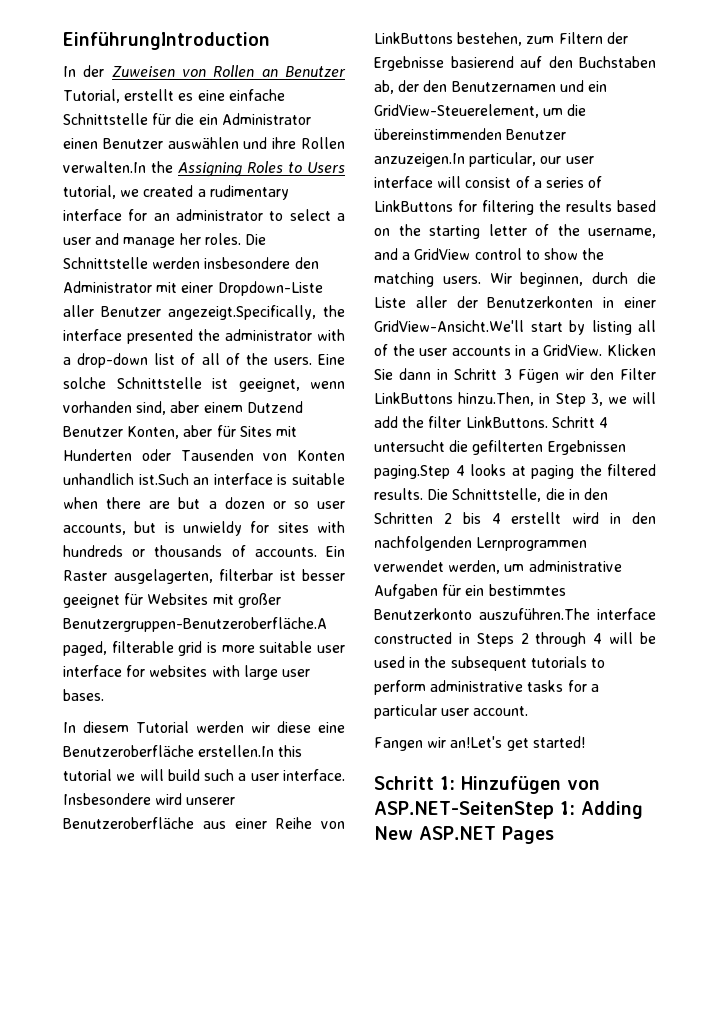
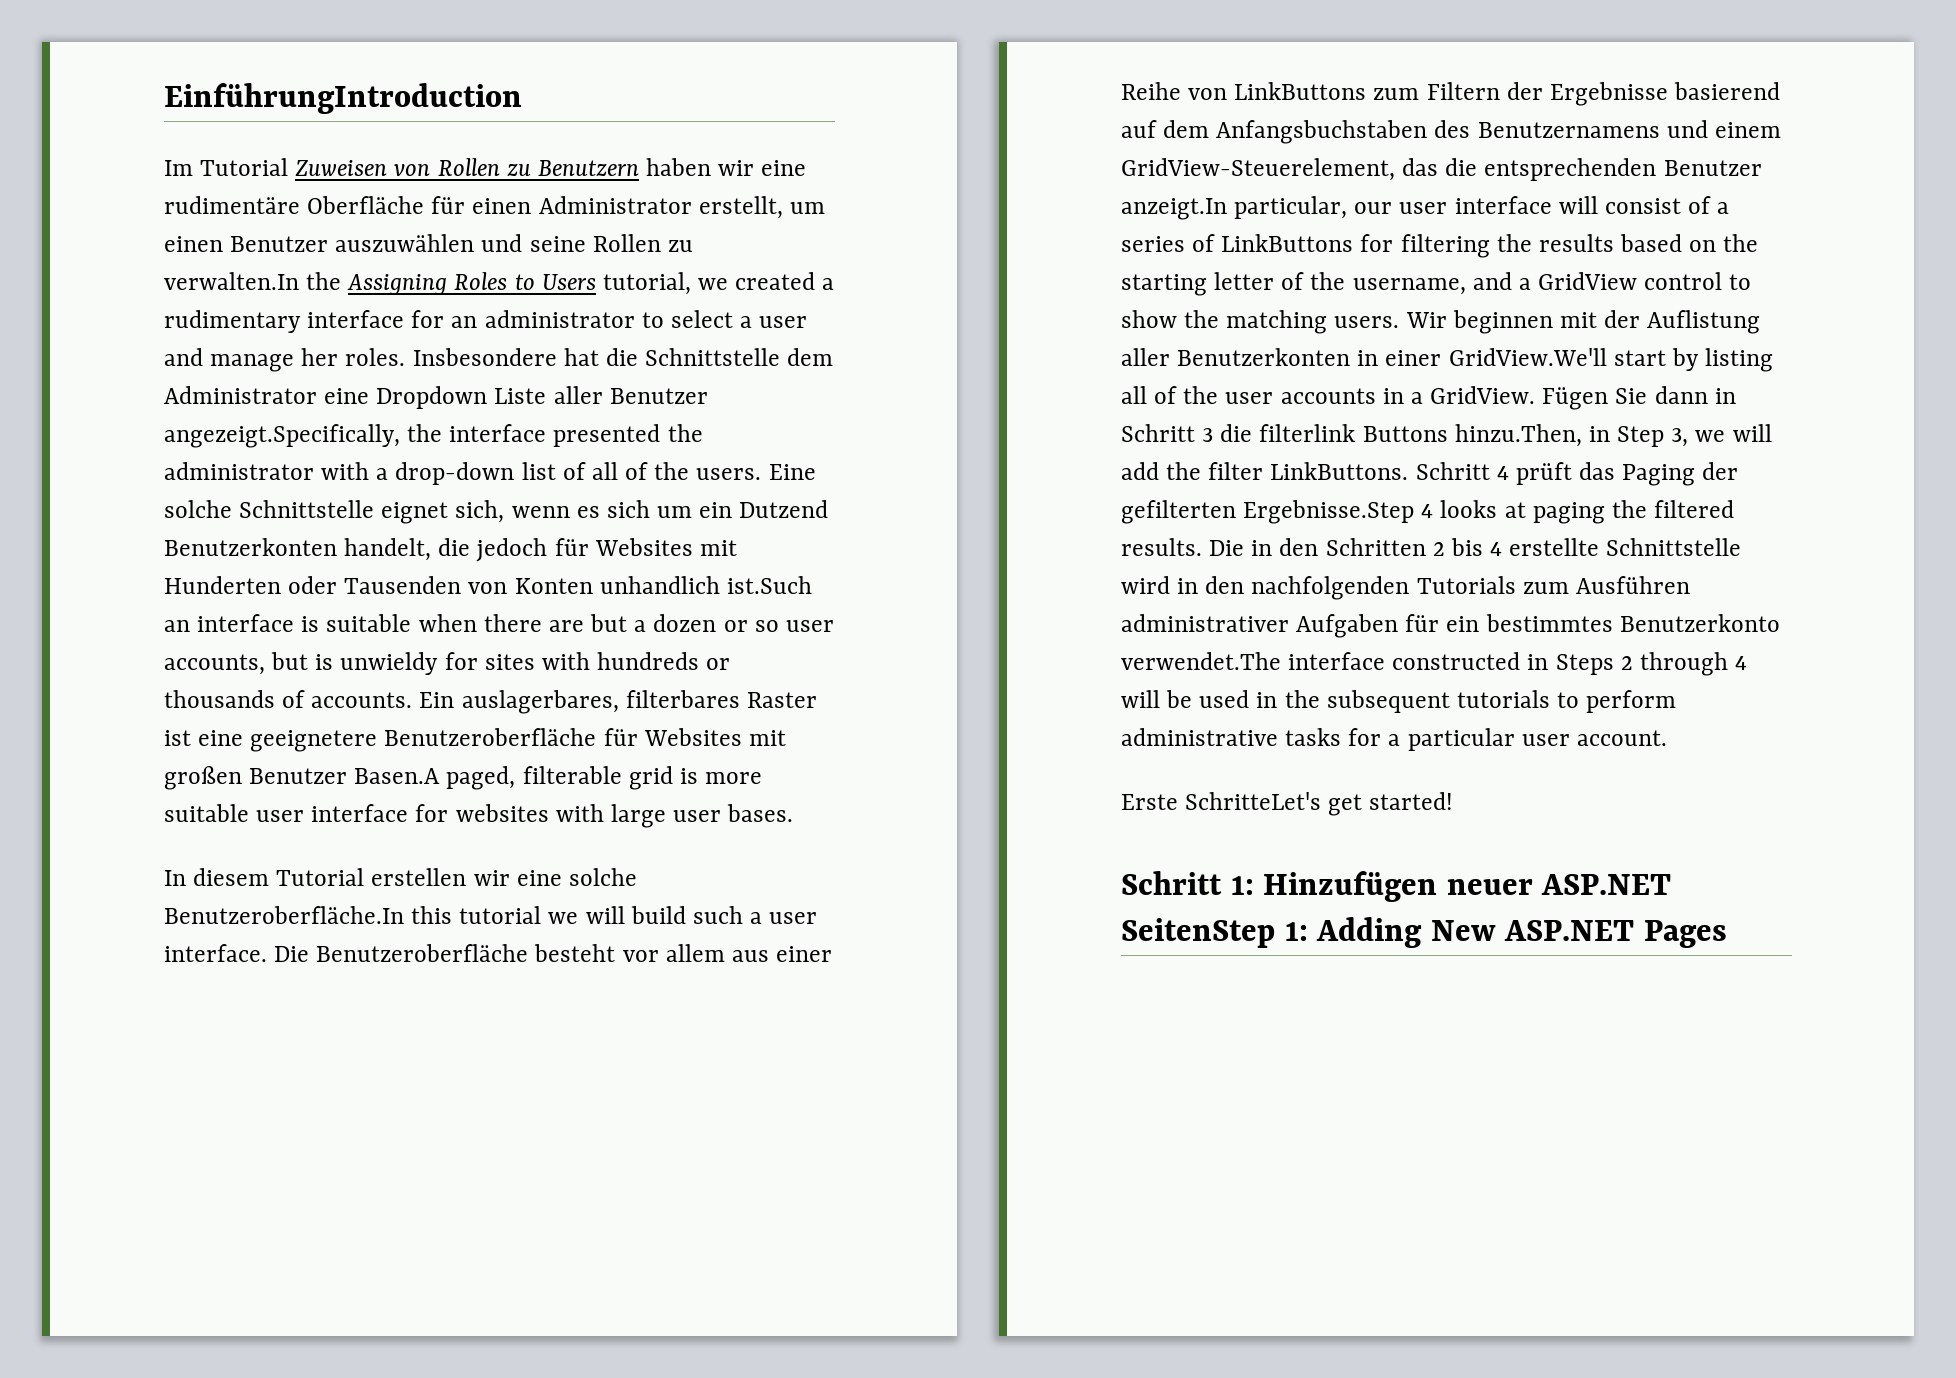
- In der Zuweisen von Rollen an Benutzer Tutorial, erstellt es eine einfache Schnittstelle für die ein Administrator einen Benutzer auswählen und ihre Rollen verwalten.In the Assigning Roles to Users tutorial, we created a rudimentary interface for an administrator to select a user and manage her roles.
+ Im Tutorial Zuweisen von Rollen zu Benutzern haben wir eine rudimentäre Oberfläche für einen Administrator erstellt, um einen Benutzer auszuwählen und seine Rollen zu verwalten.In the Assigning Roles to Users tutorial, we created a rudimentary interface for an administrator to select a user and manage her roles.
- Die Schnittstelle werden insbesondere den Administrator mit einer Dropdown-Liste aller Benutzer angezeigt.Specifically, the interface presented the administrator with a drop-down list of all of the users.
+ Insbesondere hat die Schnittstelle dem Administrator eine Dropdown Liste aller Benutzer angezeigt.Specifically, the interface presented the administrator with a drop-down list of all of the users.
- Eine solche Schnittstelle ist geeignet, wenn vorhanden sind, aber einem Dutzend Benutzer Konten, aber für Sites mit Hunderten oder Tausenden von Konten unhandlich ist.Such an interface is suitable when there are but a dozen or so user accounts, but is unwieldy for sites with hundreds or thousands of accounts.
+ Eine solche Schnittstelle eignet sich, wenn es sich um ein Dutzend Benutzerkonten handelt, die jedoch für Websites mit Hunderten oder Tausenden von Konten unhandlich ist.Such an interface is suitable when there are but a dozen or so user accounts, but is unwieldy for sites with hundreds or thousands of accounts.
- Ein Raster ausgelagerten, filterbar ist besser geeignet für Websites mit großer Benutzergruppen-Benutzeroberfläche.A paged, filterable grid is more suitable user interface for websites with large user bases.
+ Ein auslagerbares, filterbares Raster ist eine geeignetere Benutzeroberfläche für Websites mit großen Benutzer Basen.A paged, filterable grid is more suitable user interface for websites with large user bases.
- In diesem Tutorial werden wir diese eine Benutzeroberfläche erstellen.In this tutorial we will build such a user interface.
+ In diesem Tutorial erstellen wir eine solche Benutzeroberfläche.In this tutorial we will build such a user interface.
- Insbesondere wird unserer Benutzeroberfläche aus einer Reihe von LinkButtons bestehen, zum Filtern der Ergebnisse basierend auf den Buchstaben ab, der den Benutzernamen und ein GridView-Steuerelement, um die übereinstimmenden Benutzer anzuzeigen.In particular, our user interface will consist of a series of LinkButtons for filtering the results based on the starting letter of the username, and a GridView control to show the matching users.
+ Die Benutzeroberfläche besteht vor allem aus einer Reihe von LinkButtons zum Filtern der Ergebnisse basierend auf dem Anfangsbuchstaben des Benutzernamens und einem GridView-Steuerelement, das die entsprechenden Benutzer anzeigt.In particular, our user interface will consist of a series of LinkButtons for filtering the results based on the starting letter of the username, and a GridView control to show the matching users.
- Wir beginnen, durch die Liste aller der Benutzerkonten in einer GridView-Ansicht.We'll start by listing all of the user accounts in a GridView.
+ Wir beginnen mit der Auflistung aller Benutzerkonten in einer GridView.We'll start by listing all of the user accounts in a GridView.
- Klicken Sie dann in Schritt 3 Fügen wir den Filter LinkButtons hinzu.Then, in Step 3, we will add the filter LinkButtons.
+ Fügen Sie dann in Schritt 3 die filterlink Buttons hinzu.Then, in Step 3, we will add the filter LinkButtons.
- Schritt 4 untersucht die gefilterten Ergebnissen paging.Step 4 looks at paging the filtered results.
+ Schritt 4 prüft das Paging der gefilterten Ergebnisse.Step 4 looks at paging the filtered results.
- Die Schnittstelle, die in den Schritten 2 bis 4 erstellt wird in den nachfolgenden Lernprogrammen verwendet werden, um administrative Aufgaben für ein bestimmtes Benutzerkonto auszuführen.The interface constructed in Steps 2 through 4 will be used in the subsequent tutorials to perform administrative tasks for a particular user account.
+ Die in den Schritten 2 bis 4 erstellte Schnittstelle wird in den nachfolgenden Tutorials zum Ausführen administrativer Aufgaben für ein bestimmtes Benutzerkonto verwendet.The interface constructed in Steps 2 through 4 will be used in the subsequent tutorials to perform administrative tasks for a particular user account.
- Fangen wir an!Let's get started!
+ Erste SchritteLet's get started!
- Schritt 1: Hinzufügen von ASP.NET-SeitenStep 1: Adding New ASP.NET Pages
+ Schritt 1: Hinzufügen neuer ASP.NET SeitenStep 1: Adding New ASP.NET Pages

